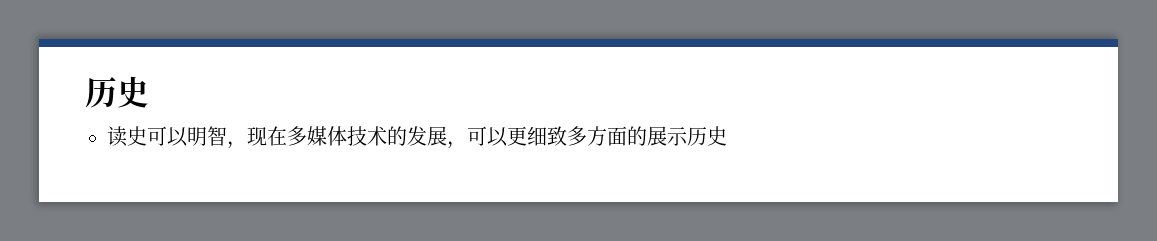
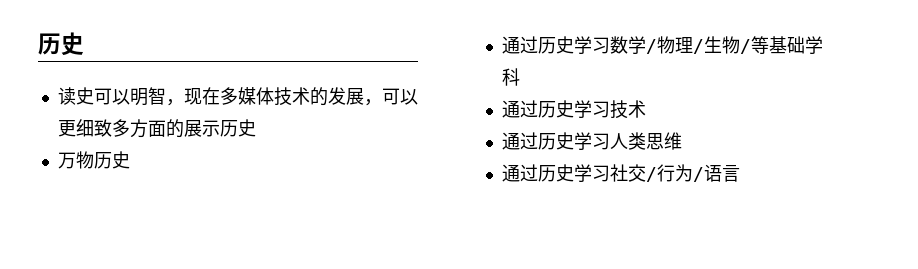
+ 万物历史
+ 通过历史学习数学/物理/生物/等基础学科
+ 通过历史学习技术
+ 通过历史学习人类思维
+ 通过历史学习社交/行为/语言

